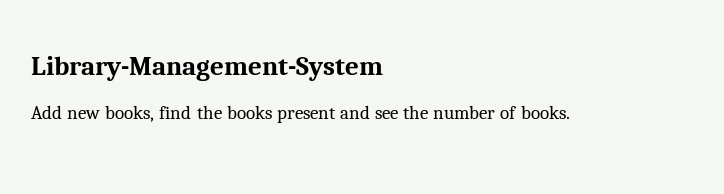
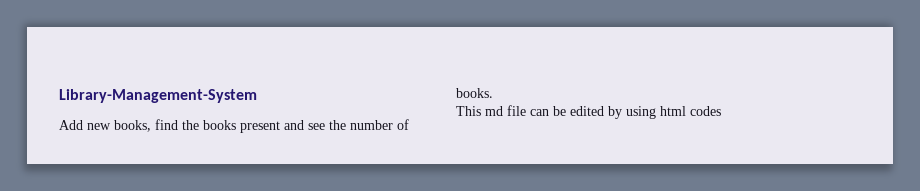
+ This md file can be edited by using html codes

